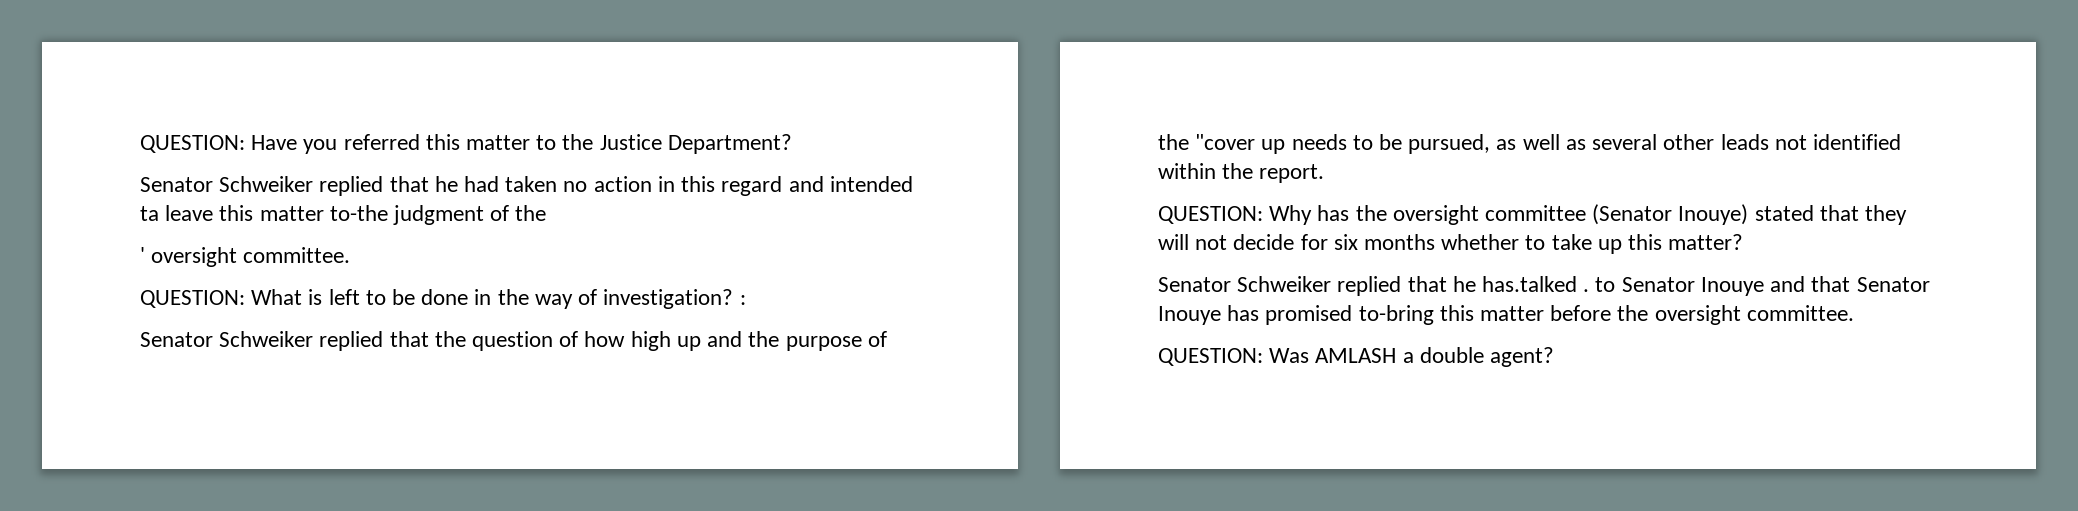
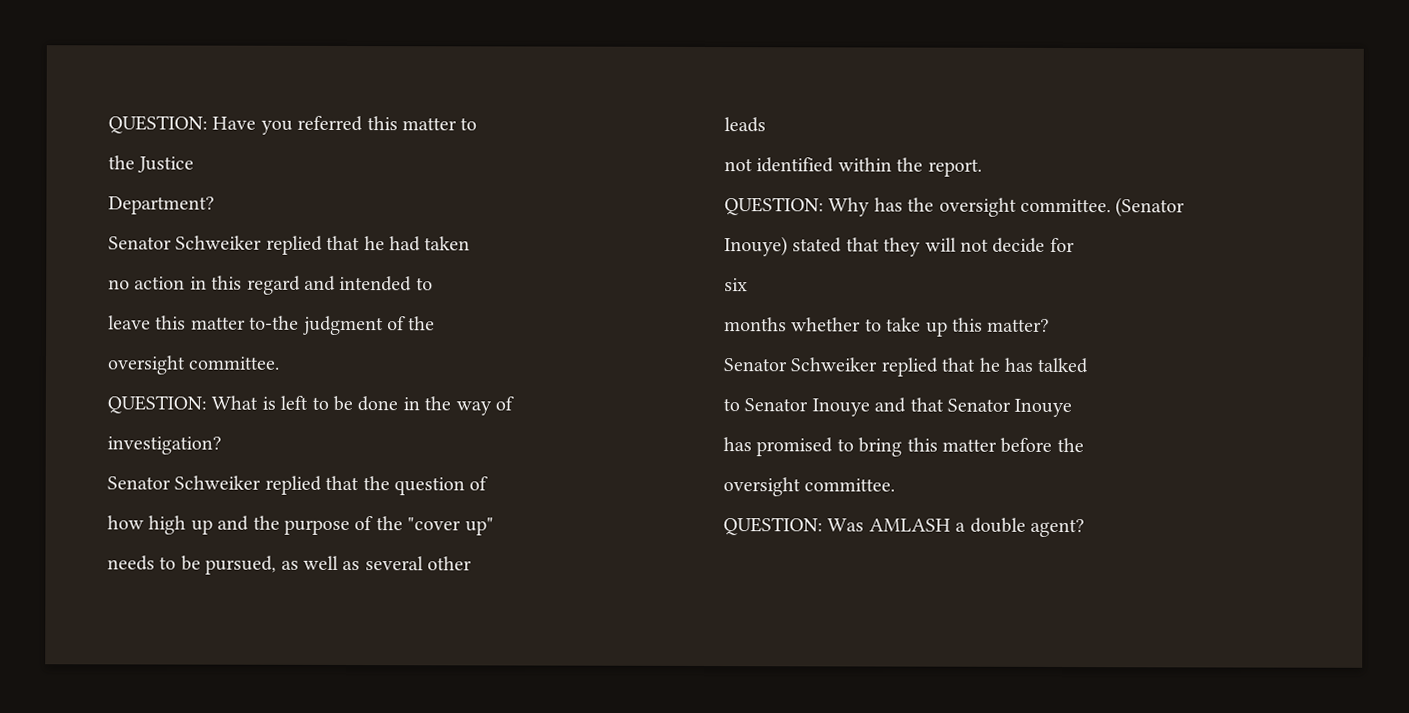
- QUESTION: Have you referred this matter to the Justice Department?
+ QUESTION: Have you referred this matter to
+ the Justice
+ Department?
- Senator Schweiker replied that he had taken no action in this regard and intended ta leave this matter to-the judgment of the
- ' oversight committee.
+ Senator Schweiker replied that he had taken
+ no action in this regard and intended to
+ leave this matter to-the judgment of the
+ oversight committee.
- QUESTION: What is left to be done in the way of investigation? :
+ QUESTION: What is left to be done in the way of
+ investigation?
- Senator Schweiker replied that the question of how high up and the purpose of the "cover up needs to be pursued, as well as several other leads not identified within the report.
+ Senator Schweiker replied that the question of
+ how high up and the purpose of the "cover up"
+ needs to be pursued, as well as several other
+ leads
+ not identified within the report.
- QUESTION: Why has the oversight committee (Senator Inouye) stated that they will not decide for six months whether to take up this matter?
+ QUESTION: Why has the oversight committee. (Senator
+ Inouye) stated that they will not decide for
+ six
+ months whether to take up this matter?
- Senator Schweiker replied that he has.talked . to Senator Inouye and that Senator Inouye has promised to-bring this matter before the oversight committee.
+ Senator Schweiker replied that he has talked
+ to Senator Inouye and that Senator Inouye
+ has promised to bring this matter before the
+ oversight committee.

